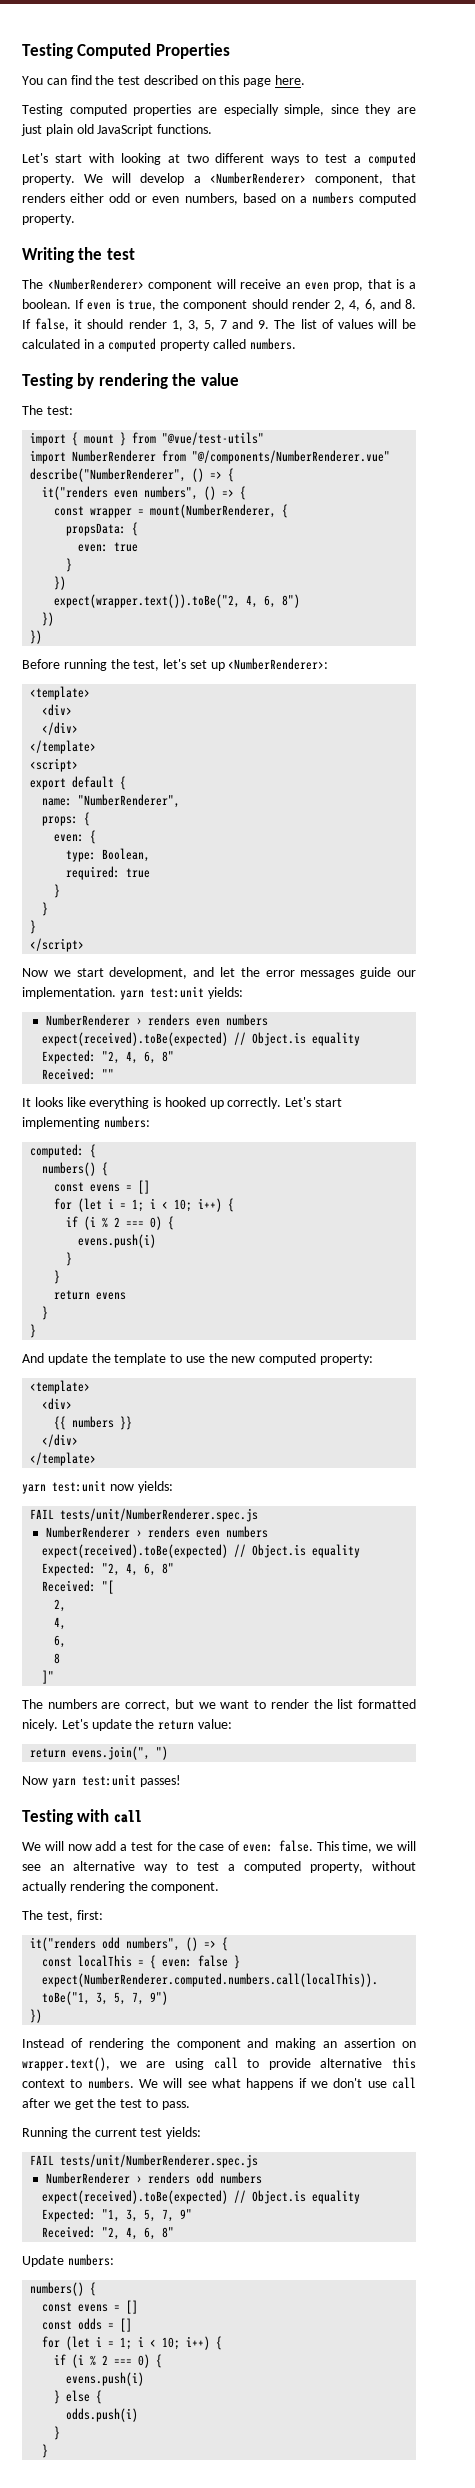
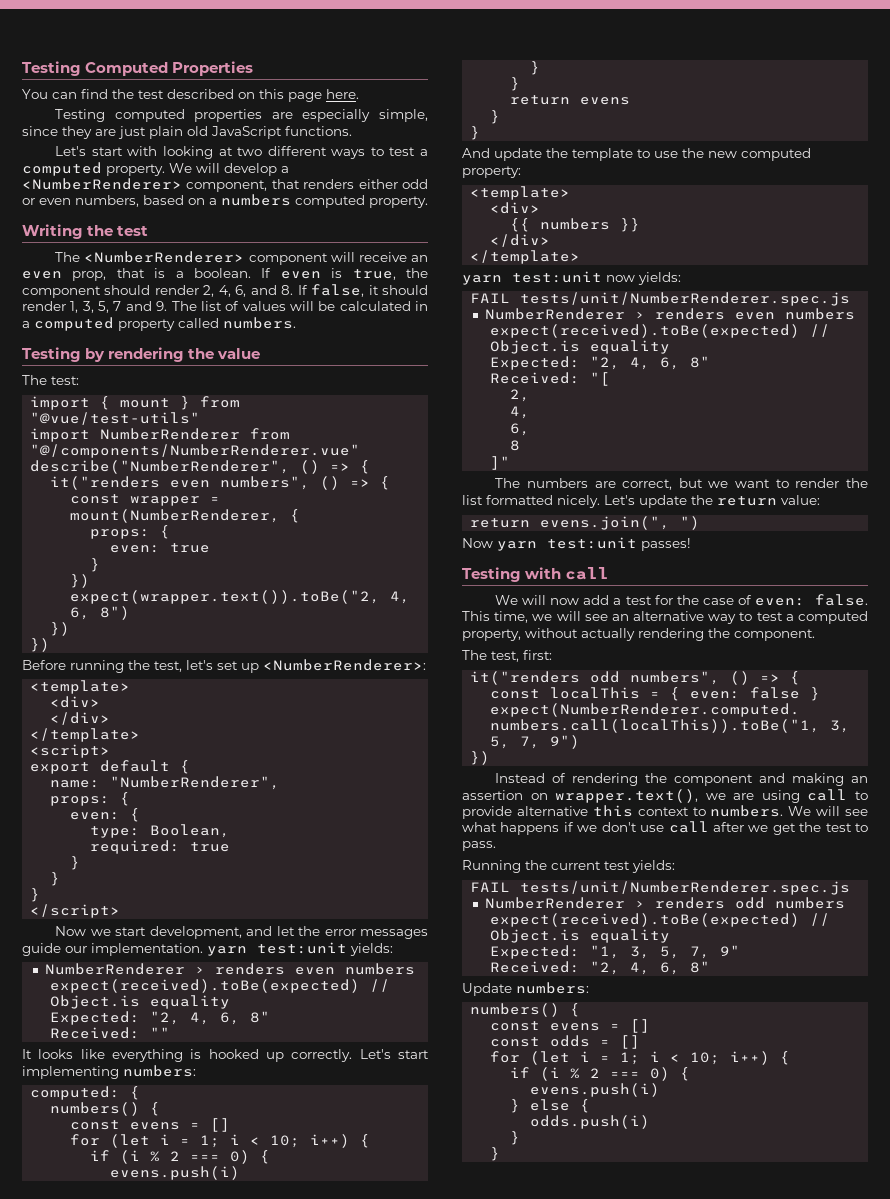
  const wrapper = mount(NumberRenderer, {
- propsData: {
+ props: {

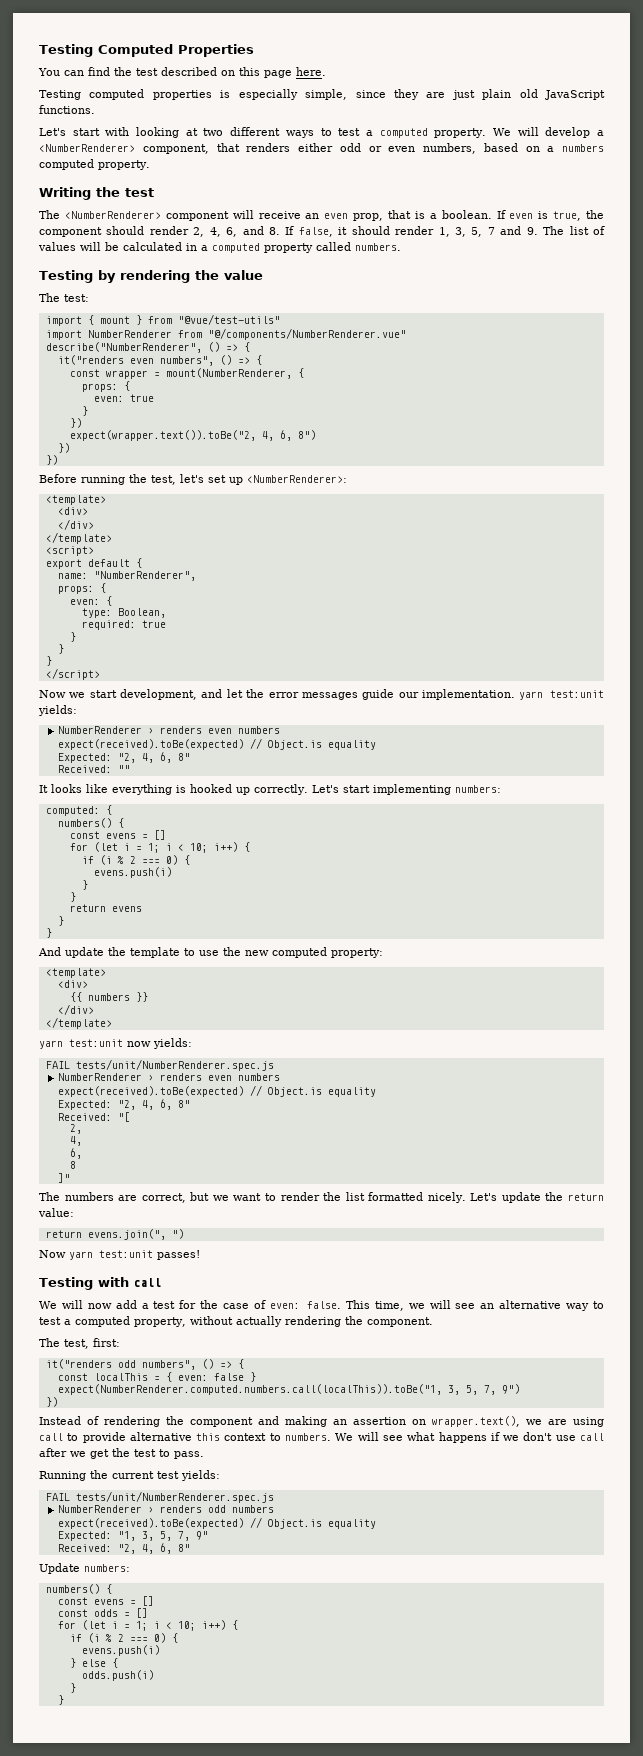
- Testing computed properties are especially simple, since they are just plain old JavaScript functions.
+ Testing computed properties is especially simple, since they are just plain old JavaScript functions.

